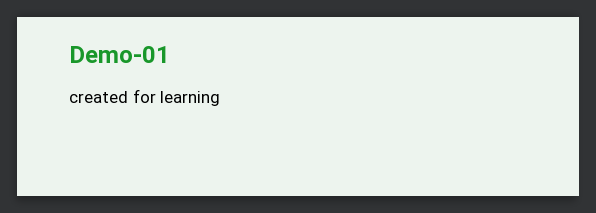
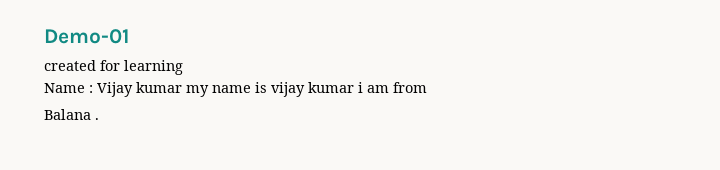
+ Name : Vijay kumar my name is vijay kumar i am from
+ Balana .

